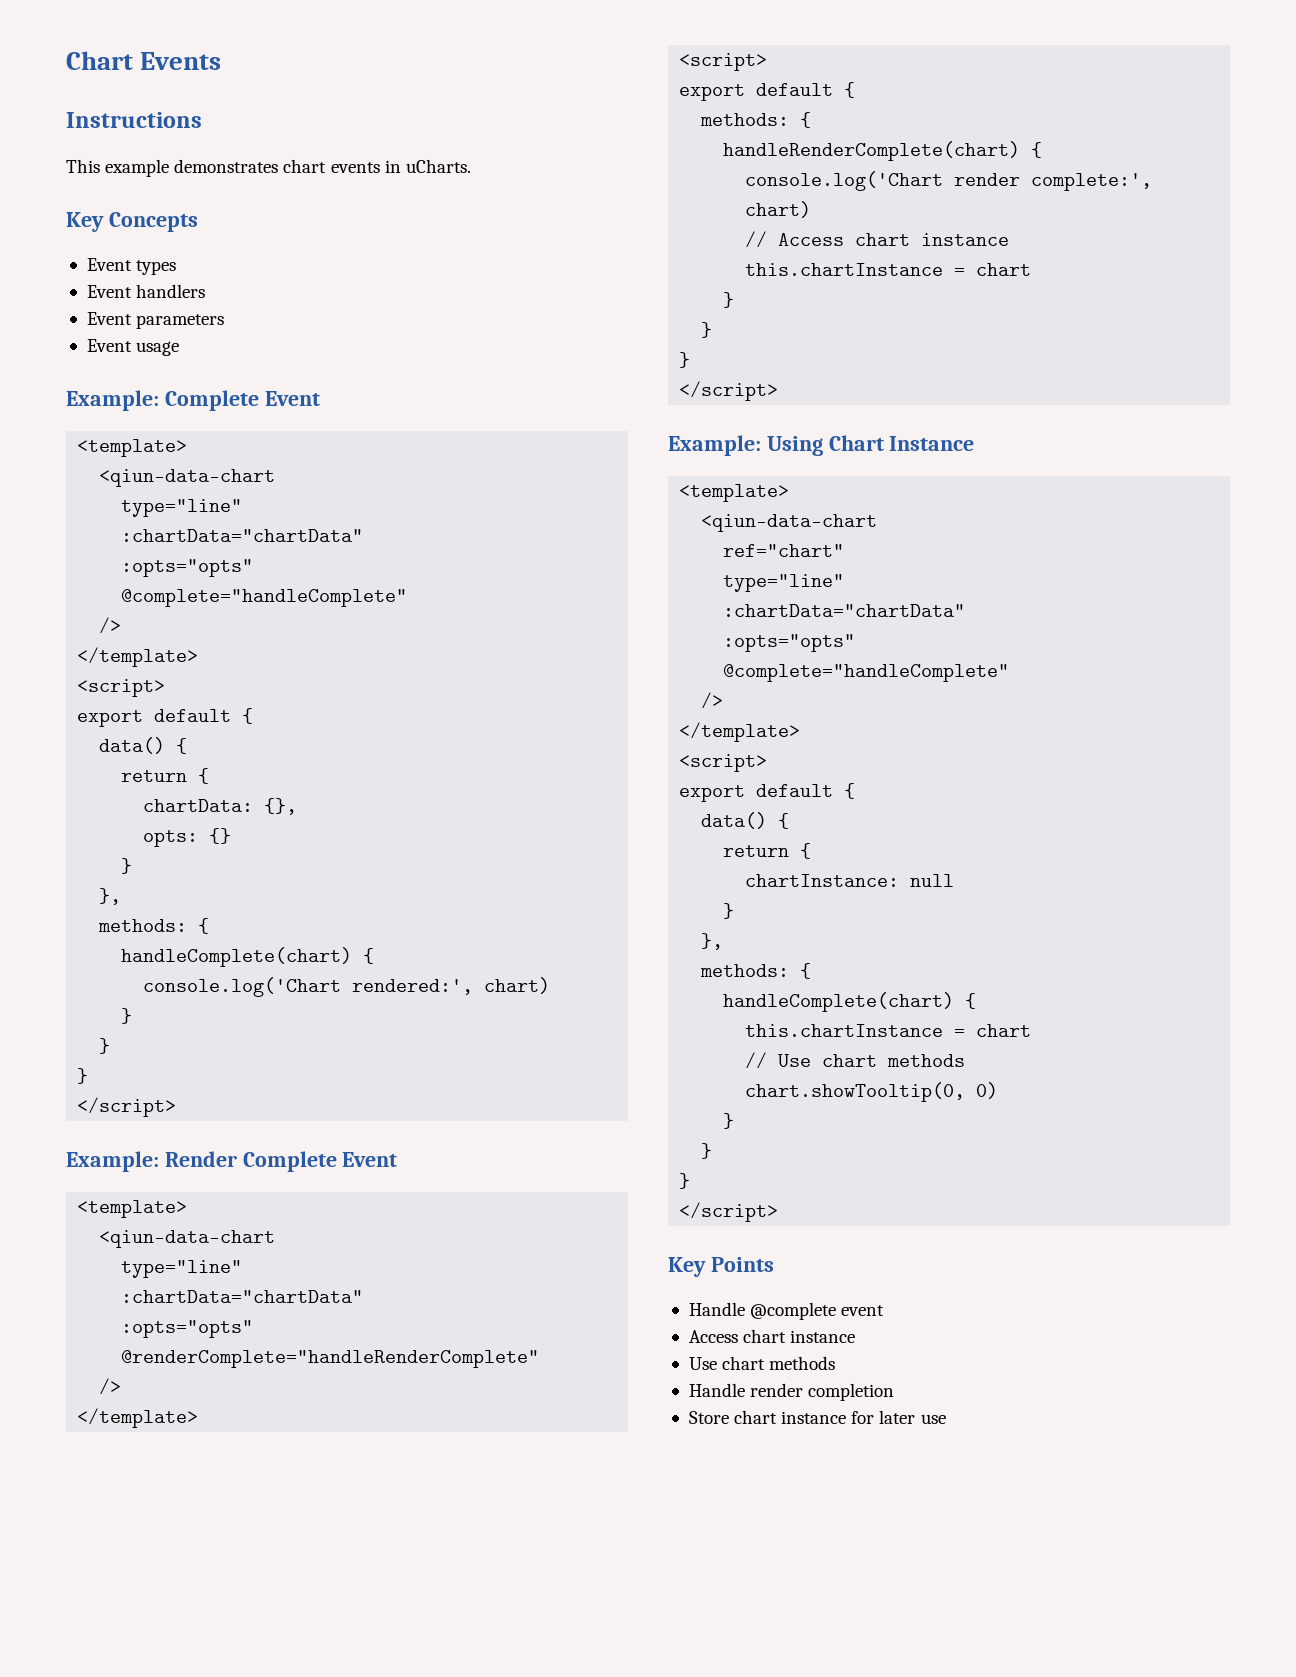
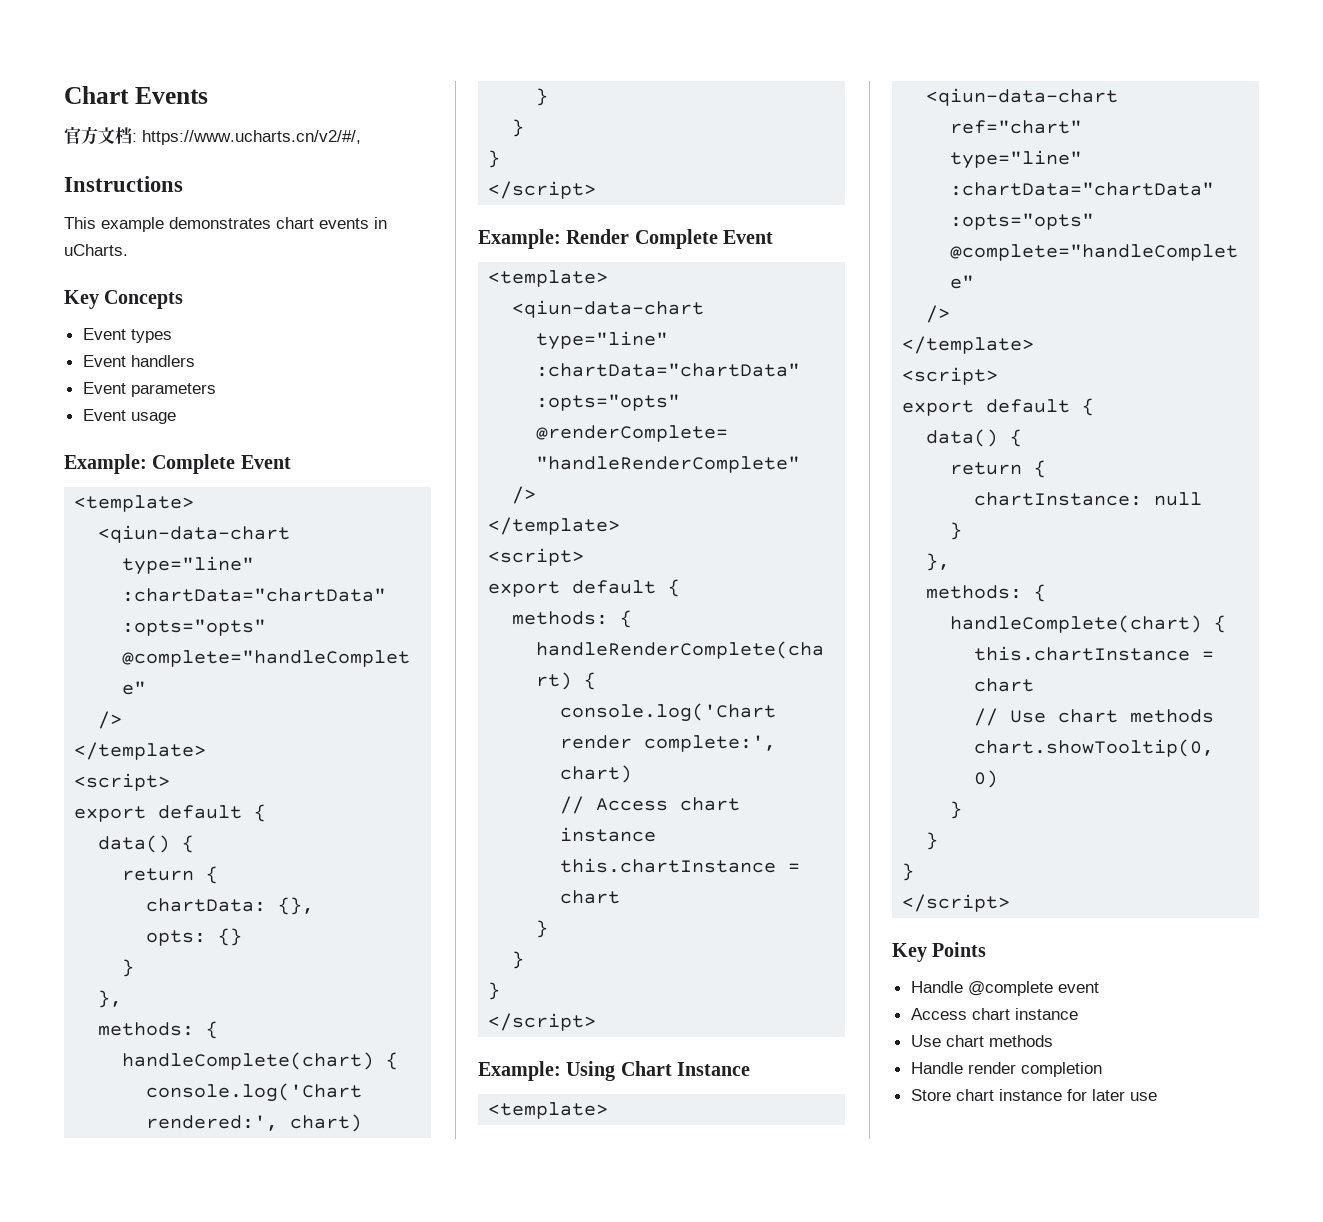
+ 官方文档: https://www.ucharts.cn/v2/#/,

